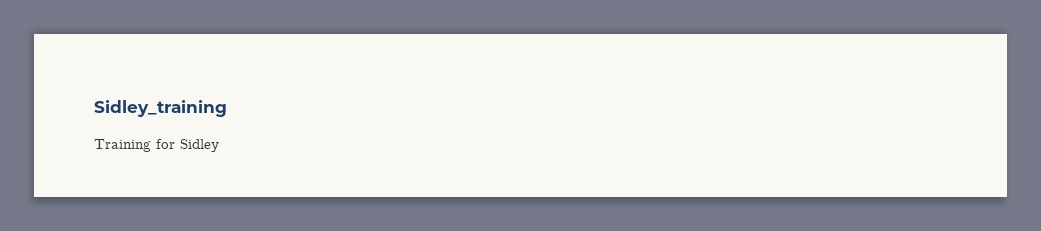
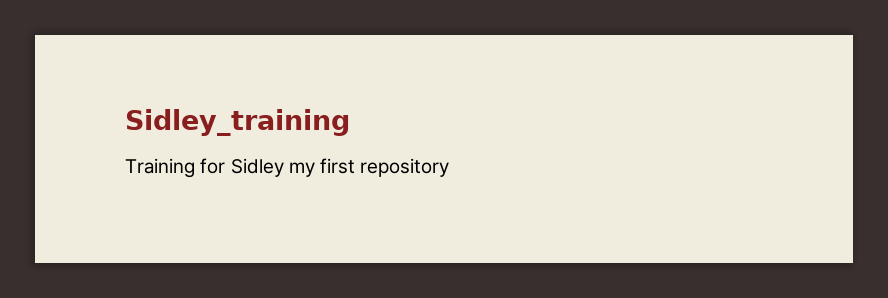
- Training for Sidley
+ Training for Sidley my first repository

